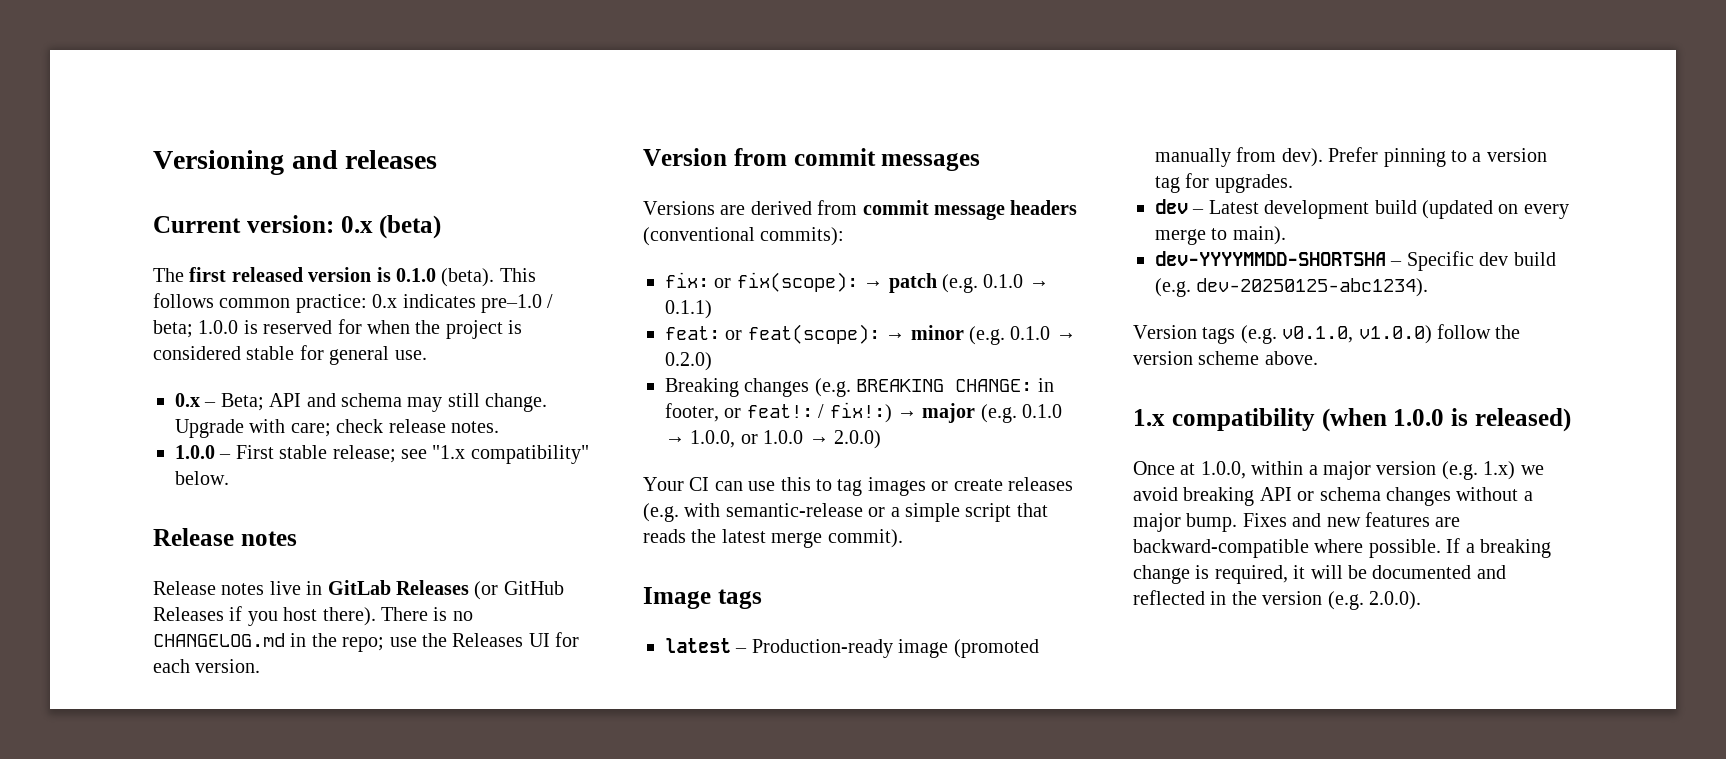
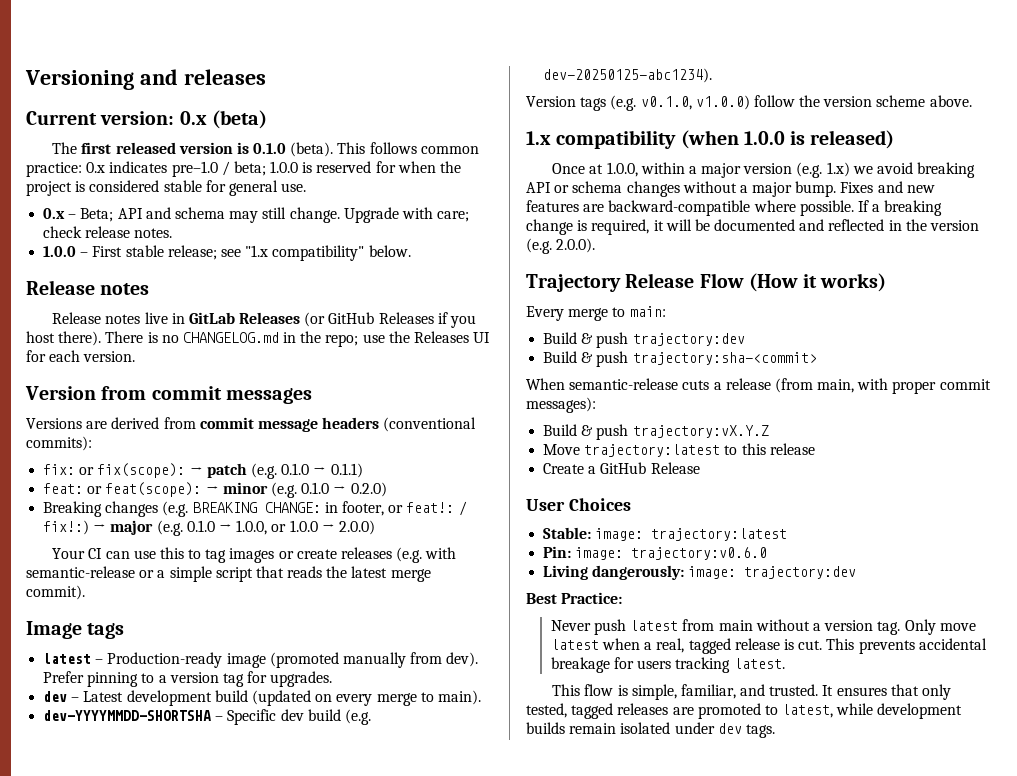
+ Trajectory Release Flow (How it works)
+ Every merge to main:
+ Build & push trajectory:dev
+ Build & push trajectory:sha-<commit>
+ When semantic-release cuts a release (from main, with proper commit messages):
+ Build & push trajectory:vX.Y.Z
+ Move trajectory:latest to this release
+ Create a GitHub Release
+ User Choices
+ Stable: image: trajectory:latest
+ Pin: image: trajectory:v0.6.0
+ Living dangerously: image: trajectory:dev
+ Best Practice:
+ Never push latest from main without a version tag. Only move latest when a real, tagged release is cut. This prevents accidental breakage for users tracking latest.
+ This flow is simple, familiar, and trusted. It ensures that only tested, tagged releases are promoted to latest, while development builds remain isolated under dev tags.

